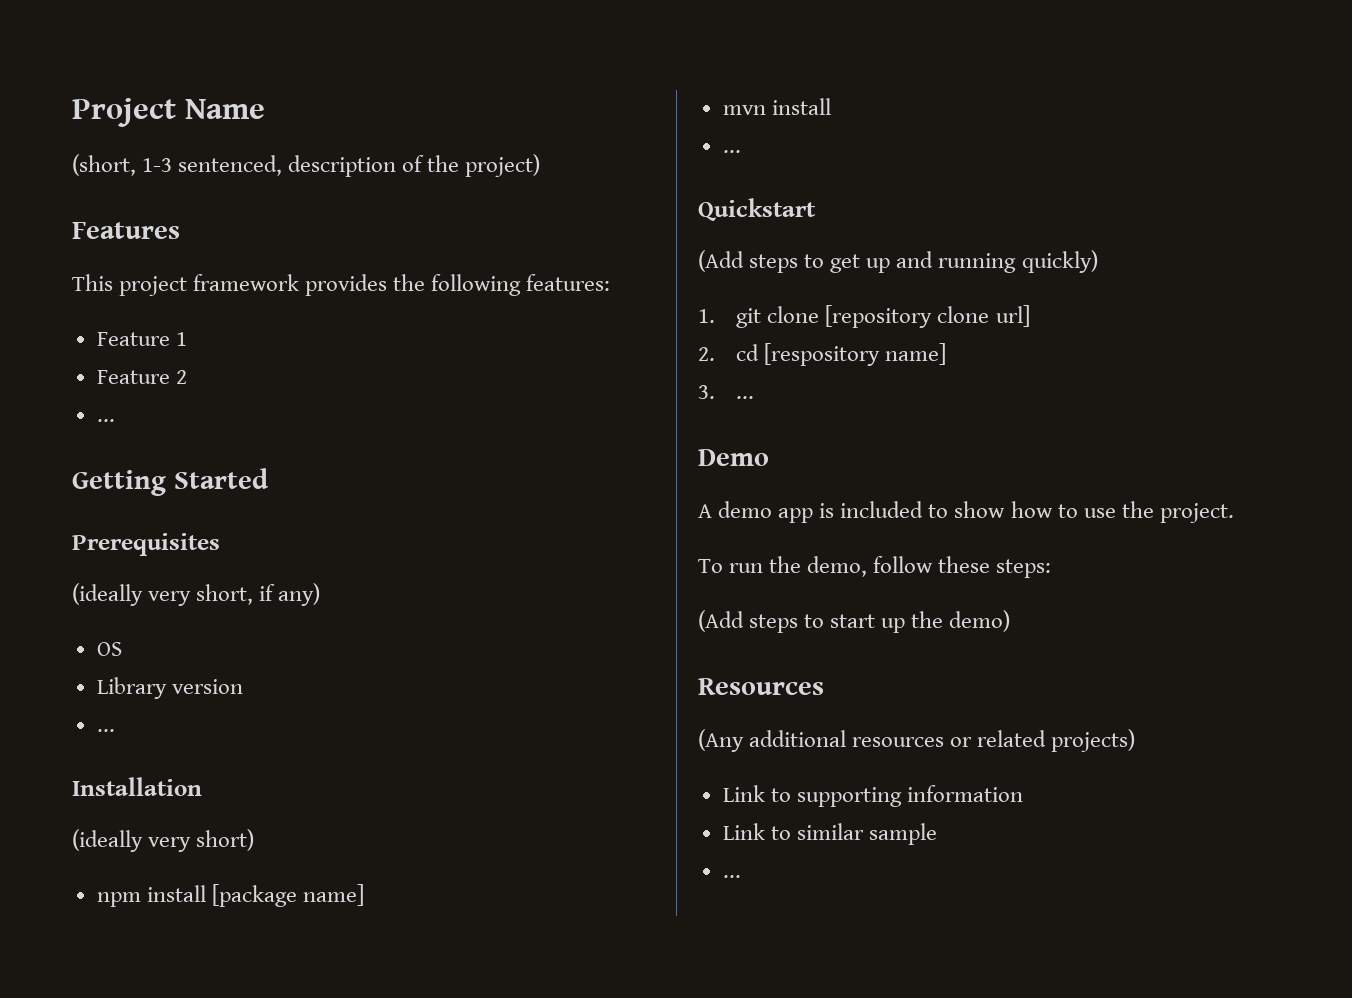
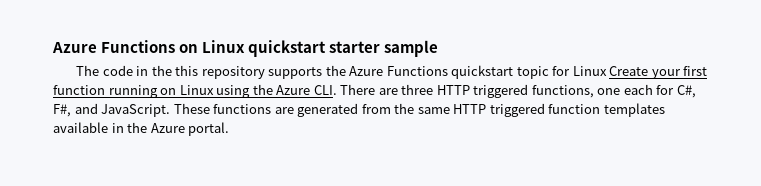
- Project Name
- (short, 1-3 sentenced, description of the project)
- Features
- This project framework provides the following features:
- Feature 1
- Feature 2
- ...
- Getting Started
- Prerequisites
- (ideally very short, if any)
- OS
- Library version
- ...
- Installation
- (ideally very short)
- npm install [package name]
- mvn install
- ...
- Quickstart
- (Add steps to get up and running quickly)
- 1. git clone [repository clone url]
- 2. cd [respository name]
- 3. ...
- Demo
- A demo app is included to show how to use the project.
- To run the demo, follow these steps:
- (Add steps to start up the demo)
- Resources
- (Any additional resources or related projects)
- Link to supporting information
- Link to similar sample
- ...
+ Azure Functions on Linux quickstart starter sample
+ The code in the this repository supports the Azure Functions quickstart topic for Linux Create your first function running on Linux using the Azure CLI. There are three HTTP triggered functions, one each for C#, F#, and JavaScript. These functions are generated from the same HTTP triggered function templates available in the Azure portal.

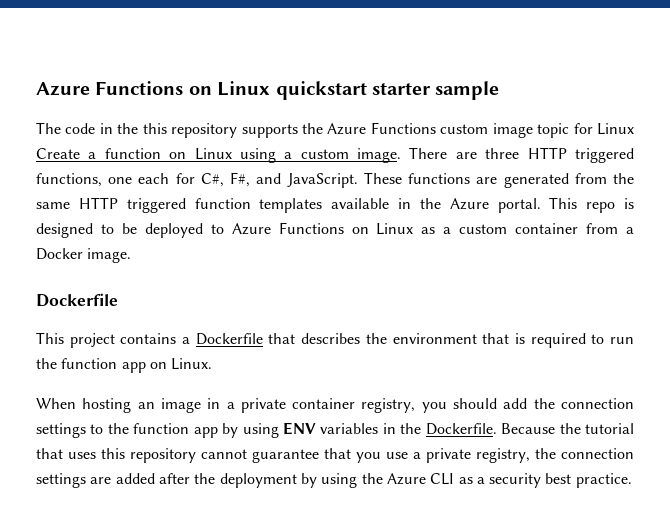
- The code in the this repository supports the Azure Functions quickstart topic for Linux Create your first function running on Linux using the Azure CLI. There are three HTTP triggered functions, one each for C#, F#, and JavaScript.
+ The code in the this repository supports the Azure Functions custom image topic for Linux Create a function on Linux using a custom image. There are three HTTP triggered functions, one each for C#, F#, and JavaScript.
+ This repo is designed to be deployed to Azure Functions on Linux as a custom container from a Docker image.
+ Dockerfile
+ This project contains a Dockerfile that describes the environment that is required to run the function app on Linux.
+ When hosting an image in a private container registry, you should add the connection settings to the function app by using ENV variables in the Dockerfile. Because the tutorial that uses this repository cannot guarantee that you use a private registry, the connection settings are added after the deployment by using the Azure CLI as a security best practice.

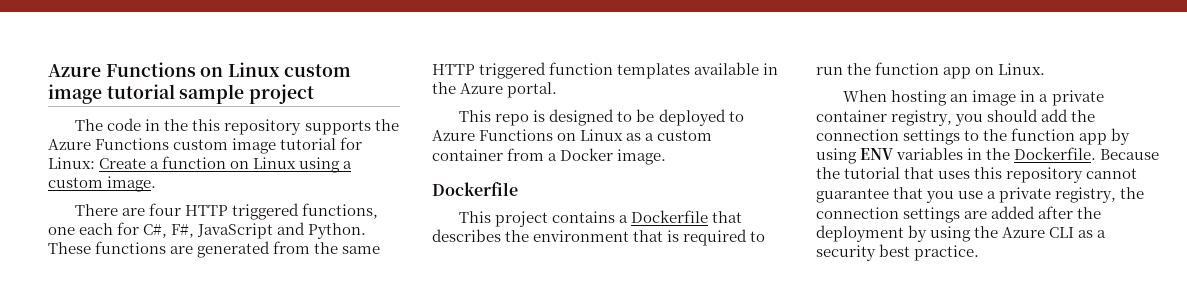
- Azure Functions on Linux quickstart starter sample
+ Azure Functions on Linux custom image tutorial sample project
- The code in the this repository supports the Azure Functions custom image topic for Linux Create a function on Linux using a custom image. There are three HTTP triggered functions, one each for C#, F#, and JavaScript.
+ The code in the this repository supports the Azure Functions custom image tutorial for Linux: Create a function on Linux using a custom image.
+ There are four HTTP triggered functions, one each for C#, F#, JavaScript and Python.
- These functions are generated from the same HTTP triggered function templates available in the Azure portal. This repo is designed to be deployed to Azure Functions on Linux as a custom container from a Docker image.
+ These functions are generated from the same HTTP triggered function templates available in the Azure portal.
+ This repo is designed to be deployed to Azure Functions on Linux as a custom container from a Docker image.

